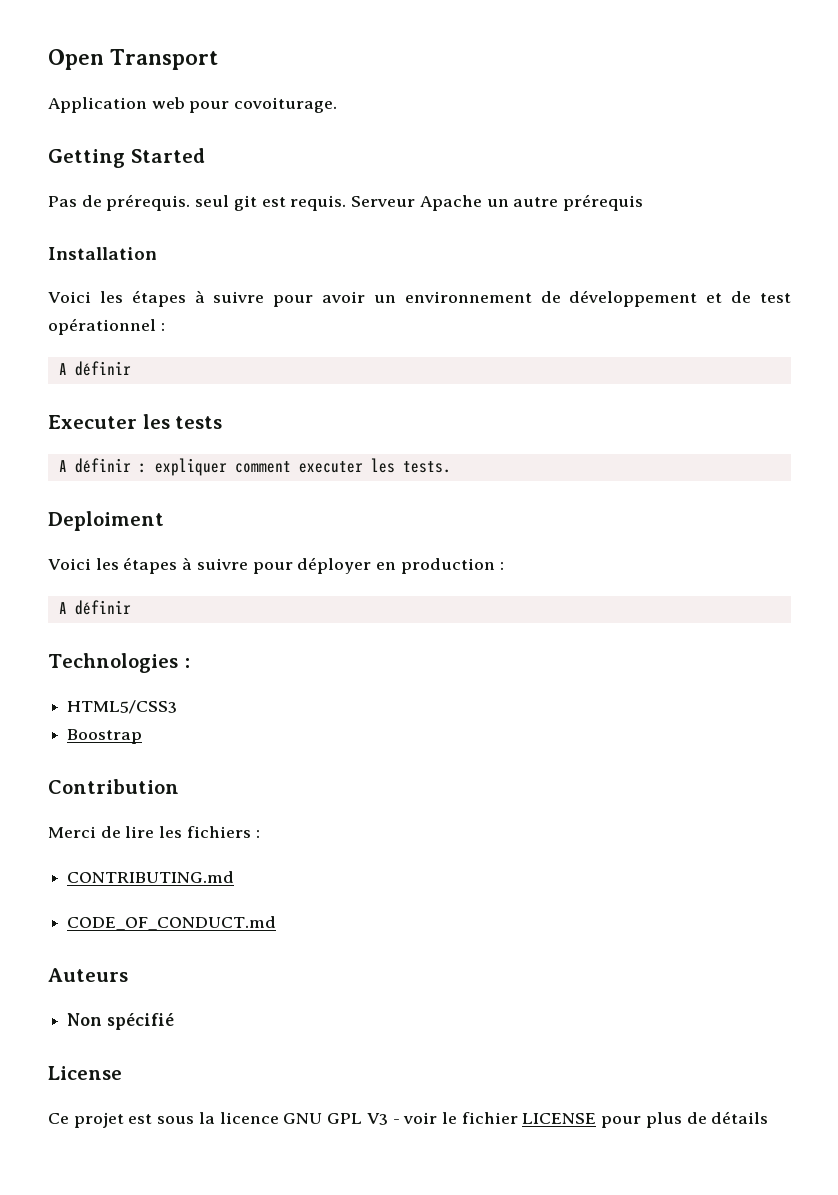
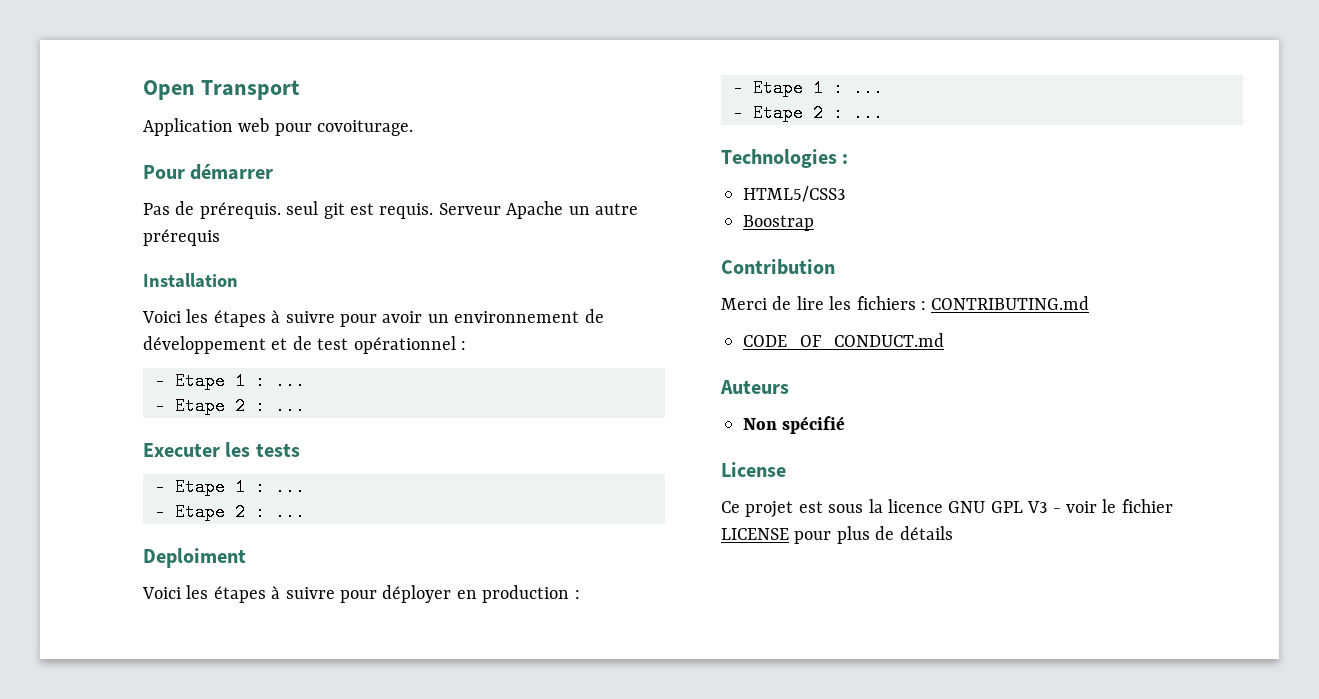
- Getting Started
+ Pour démarrer
  Voici les étapes à suivre pour avoir un environnement de développement et de test opérationnel :
- A définir
+ - Etape 1 : ...
+ - Etape 2 : ...
  Executer les tests
- A définir : expliquer comment executer les tests.
+ - Etape 1 : ...
+ - Etape 2 : ...
  Voici les étapes à suivre pour déployer en production :
- A définir
+ - Etape 1 : ...
+ - Etape 2 : ...
- Merci de lire les fichiers :
- CONTRIBUTING.md
+ Merci de lire les fichiers : CONTRIBUTING.md

